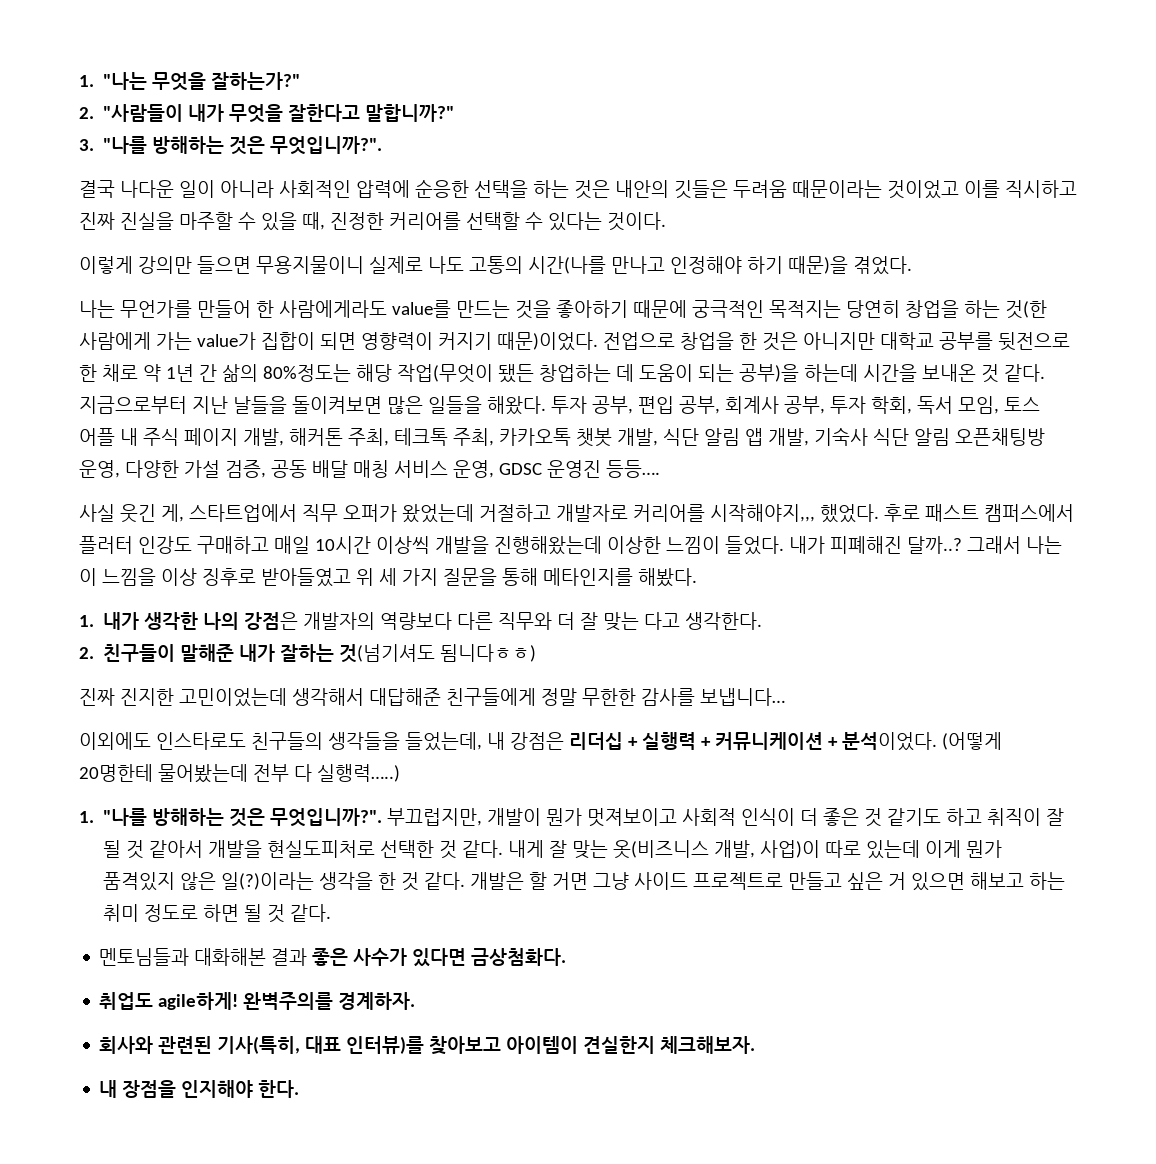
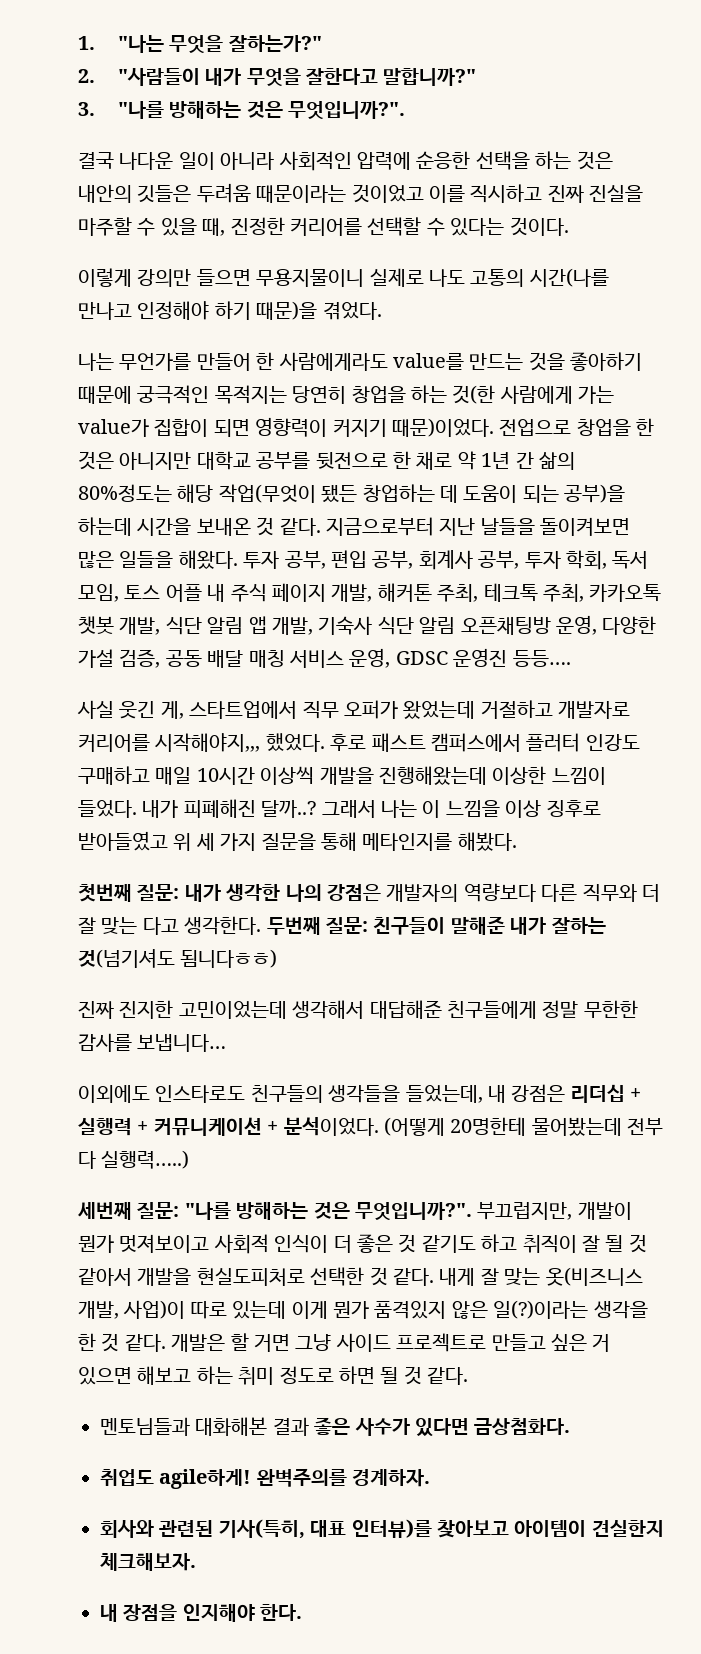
- 1. 내가 생각한 나의 강점은 개발자의 역량보다 다른 직무와 더 잘 맞는 다고 생각한다.
- 2. 친구들이 말해준 내가 잘하는 것(넘기셔도 됨니다ㅎㅎ)
+ 첫번째 질문: 내가 생각한 나의 강점은 개발자의 역량보다 다른 직무와 더 잘 맞는 다고 생각한다. 두번째 질문: 친구들이 말해준 내가 잘하는 것(넘기셔도 됨니다ㅎㅎ)
- 1. "나를 방해하는 것은 무엇입니까?".
+ 세번째 질문: "나를 방해하는 것은 무엇입니까?".

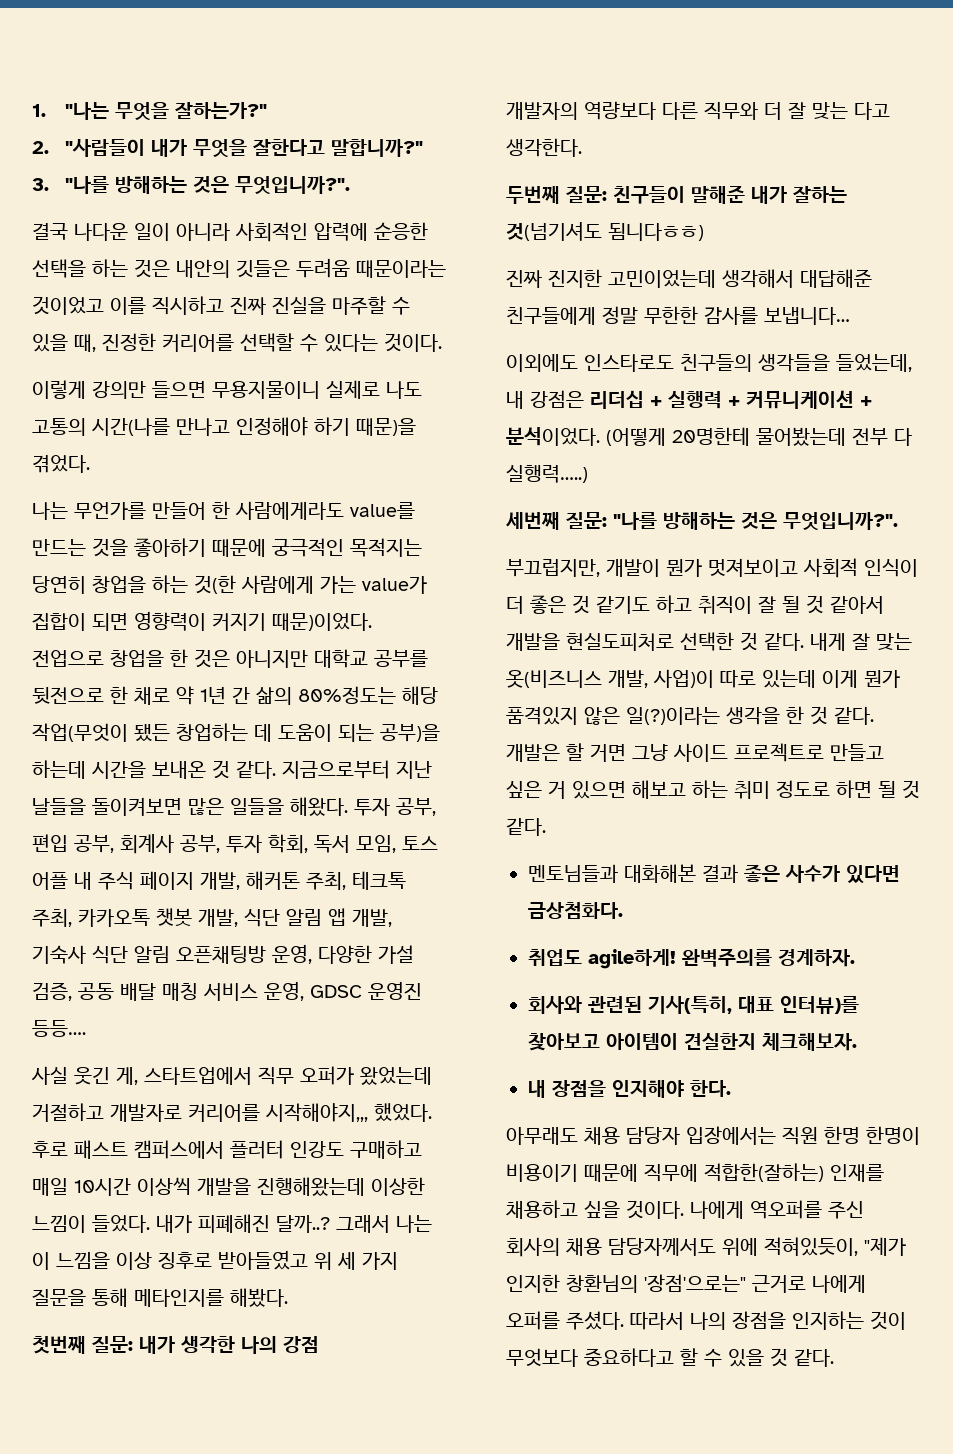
- 첫번째 질문: 내가 생각한 나의 강점은 개발자의 역량보다 다른 직무와 더 잘 맞는 다고 생각한다. 두번째 질문: 친구들이 말해준 내가 잘하는 것(넘기셔도 됨니다ㅎㅎ)
+ 첫번째 질문: 내가 생각한 나의 강점
+ 개발자의 역량보다 다른 직무와 더 잘 맞는 다고 생각한다.
+ 두번째 질문: 친구들이 말해준 내가 잘하는 것(넘기셔도 됨니다ㅎㅎ)
- 세번째 질문: "나를 방해하는 것은 무엇입니까?". 부끄럽지만, 개발이 뭔가 멋져보이고 사회적 인식이 더 좋은 것 같기도 하고 취직이 잘 될 것 같아서 개발을 현실도피처로 선택한 것 같다.
+ 세번째 질문: "나를 방해하는 것은 무엇입니까?".
+ 부끄럽지만, 개발이 뭔가 멋져보이고 사회적 인식이 더 좋은 것 같기도 하고 취직이 잘 될 것 같아서 개발을 현실도피처로 선택한 것 같다.
+ 아무래도 채용 담당자 입장에서는 직원 한명 한명이 비용이기 때문에 직무에 적합한(잘하는) 인재를 채용하고 싶을 것이다. 나에게 역오퍼를 주신 회사의 채용 담당자께서도 위에 적혀있듯이, "제가 인지한 창환님의 '장점'으로는" 근거로 나에게 오퍼를 주셨다. 따라서 나의 장점을 인지하는 것이 무엇보다 중요하다고 할 수 있을 것 같다.

